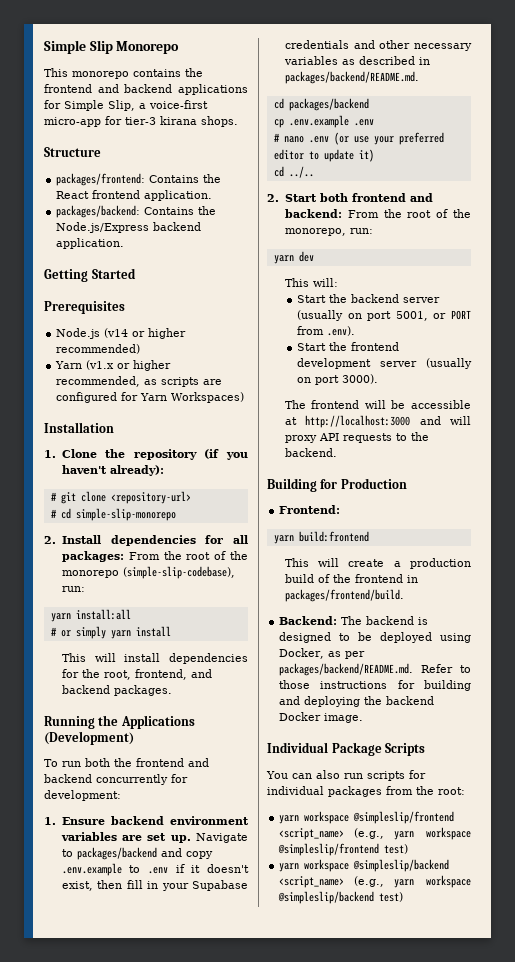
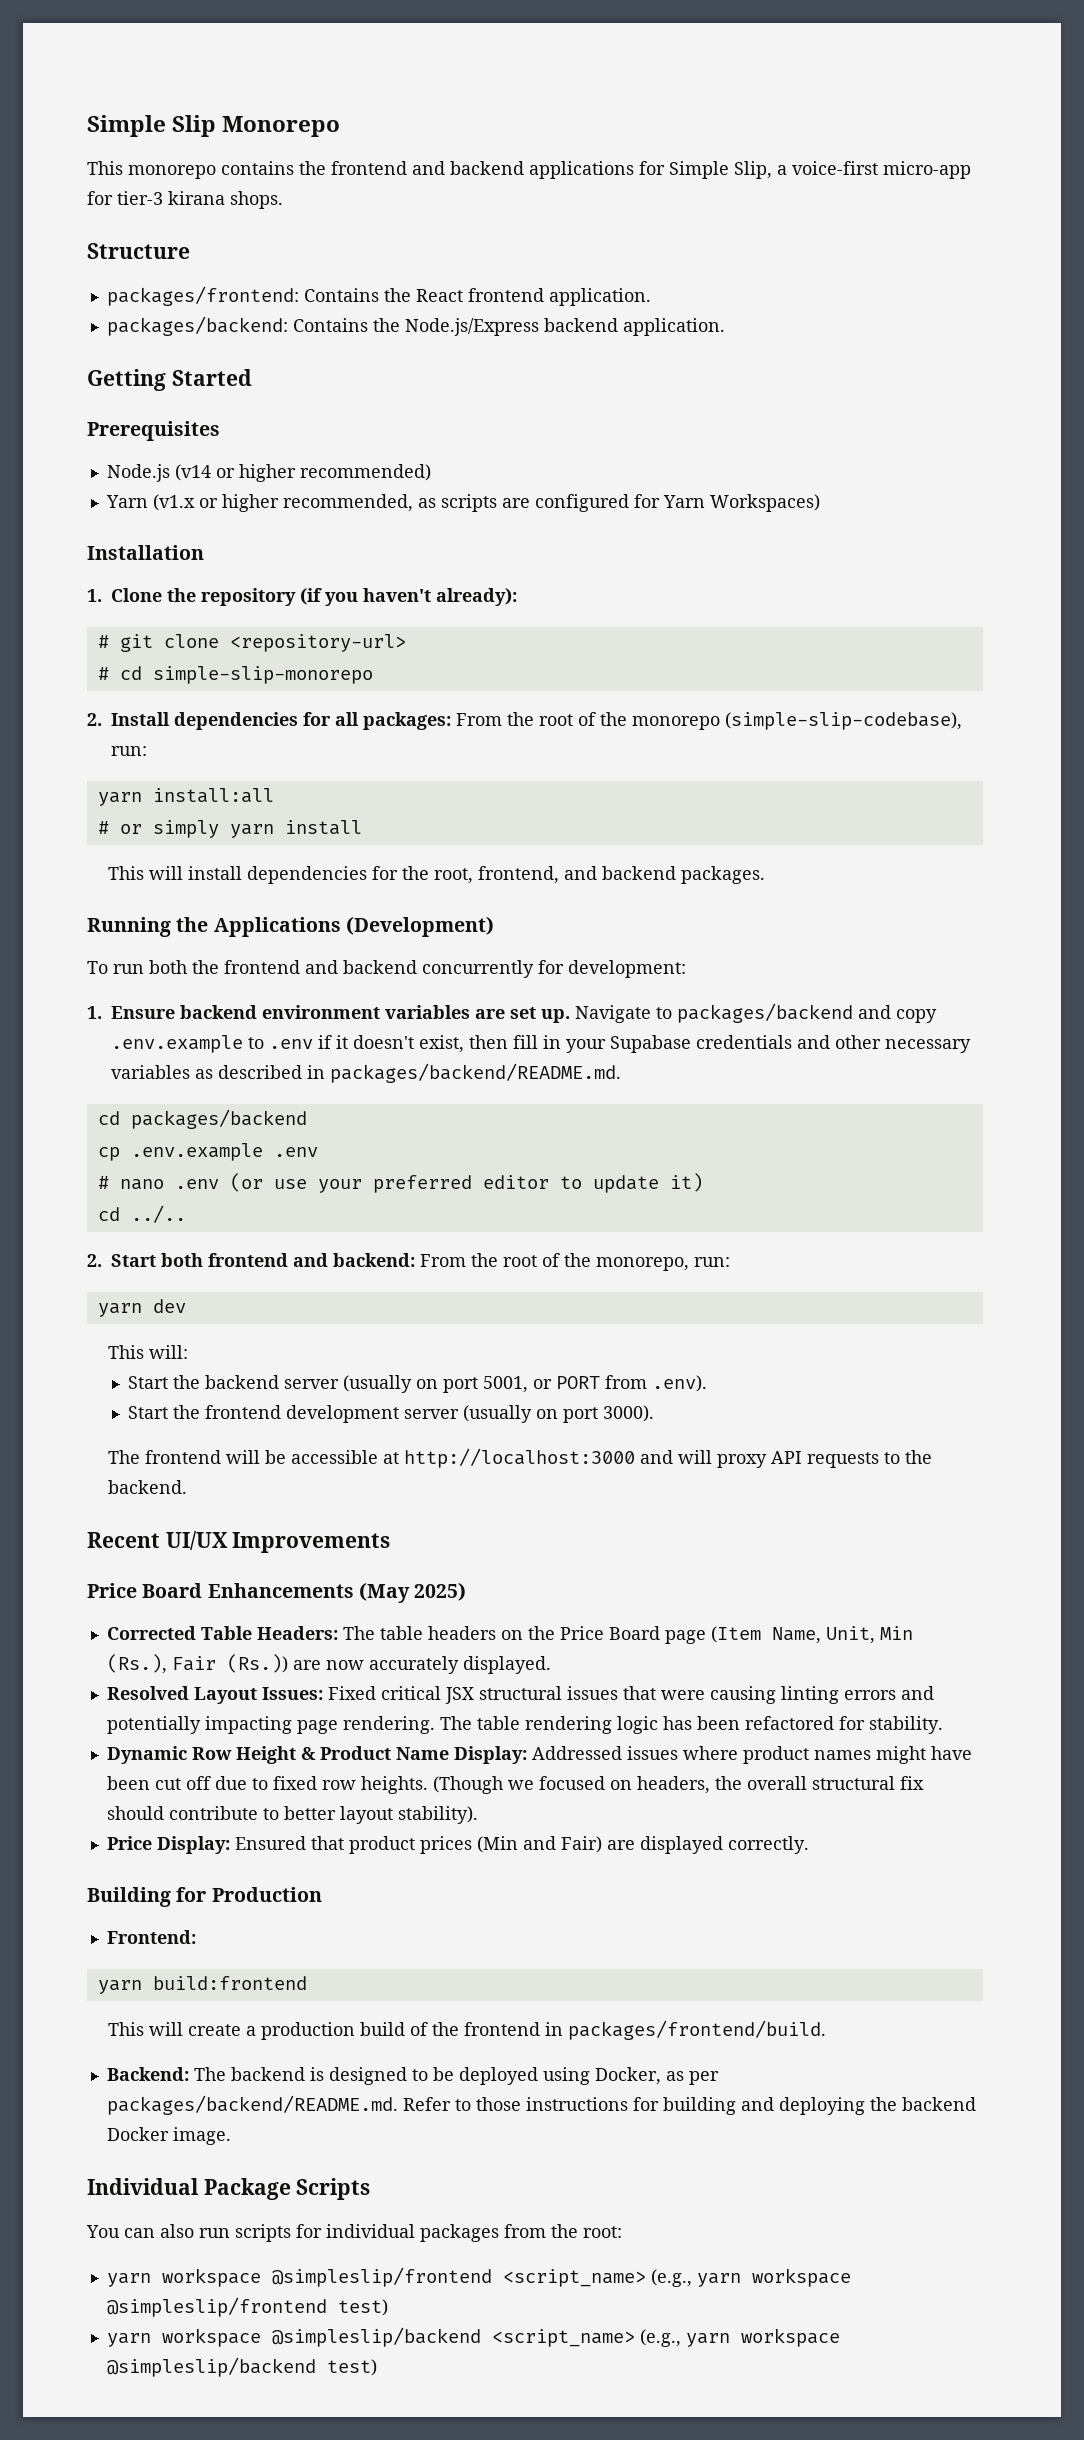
+ Recent UI/UX Improvements
+ Price Board Enhancements (May 2025)
+ Corrected Table Headers: The table headers on the Price Board page (Item Name, Unit, Min (Rs.), Fair (Rs.)) are now accurately displayed.
+ Resolved Layout Issues: Fixed critical JSX structural issues that were causing linting errors and potentially impacting page rendering. The table rendering logic has been refactored for stability.
+ Dynamic Row Height & Product Name Display: Addressed issues where product names might have been cut off due to fixed row heights. (Though we focused on headers, the overall structural fix should contribute to better layout stability).
+ Price Display: Ensured that product prices (Min and Fair) are displayed correctly.

